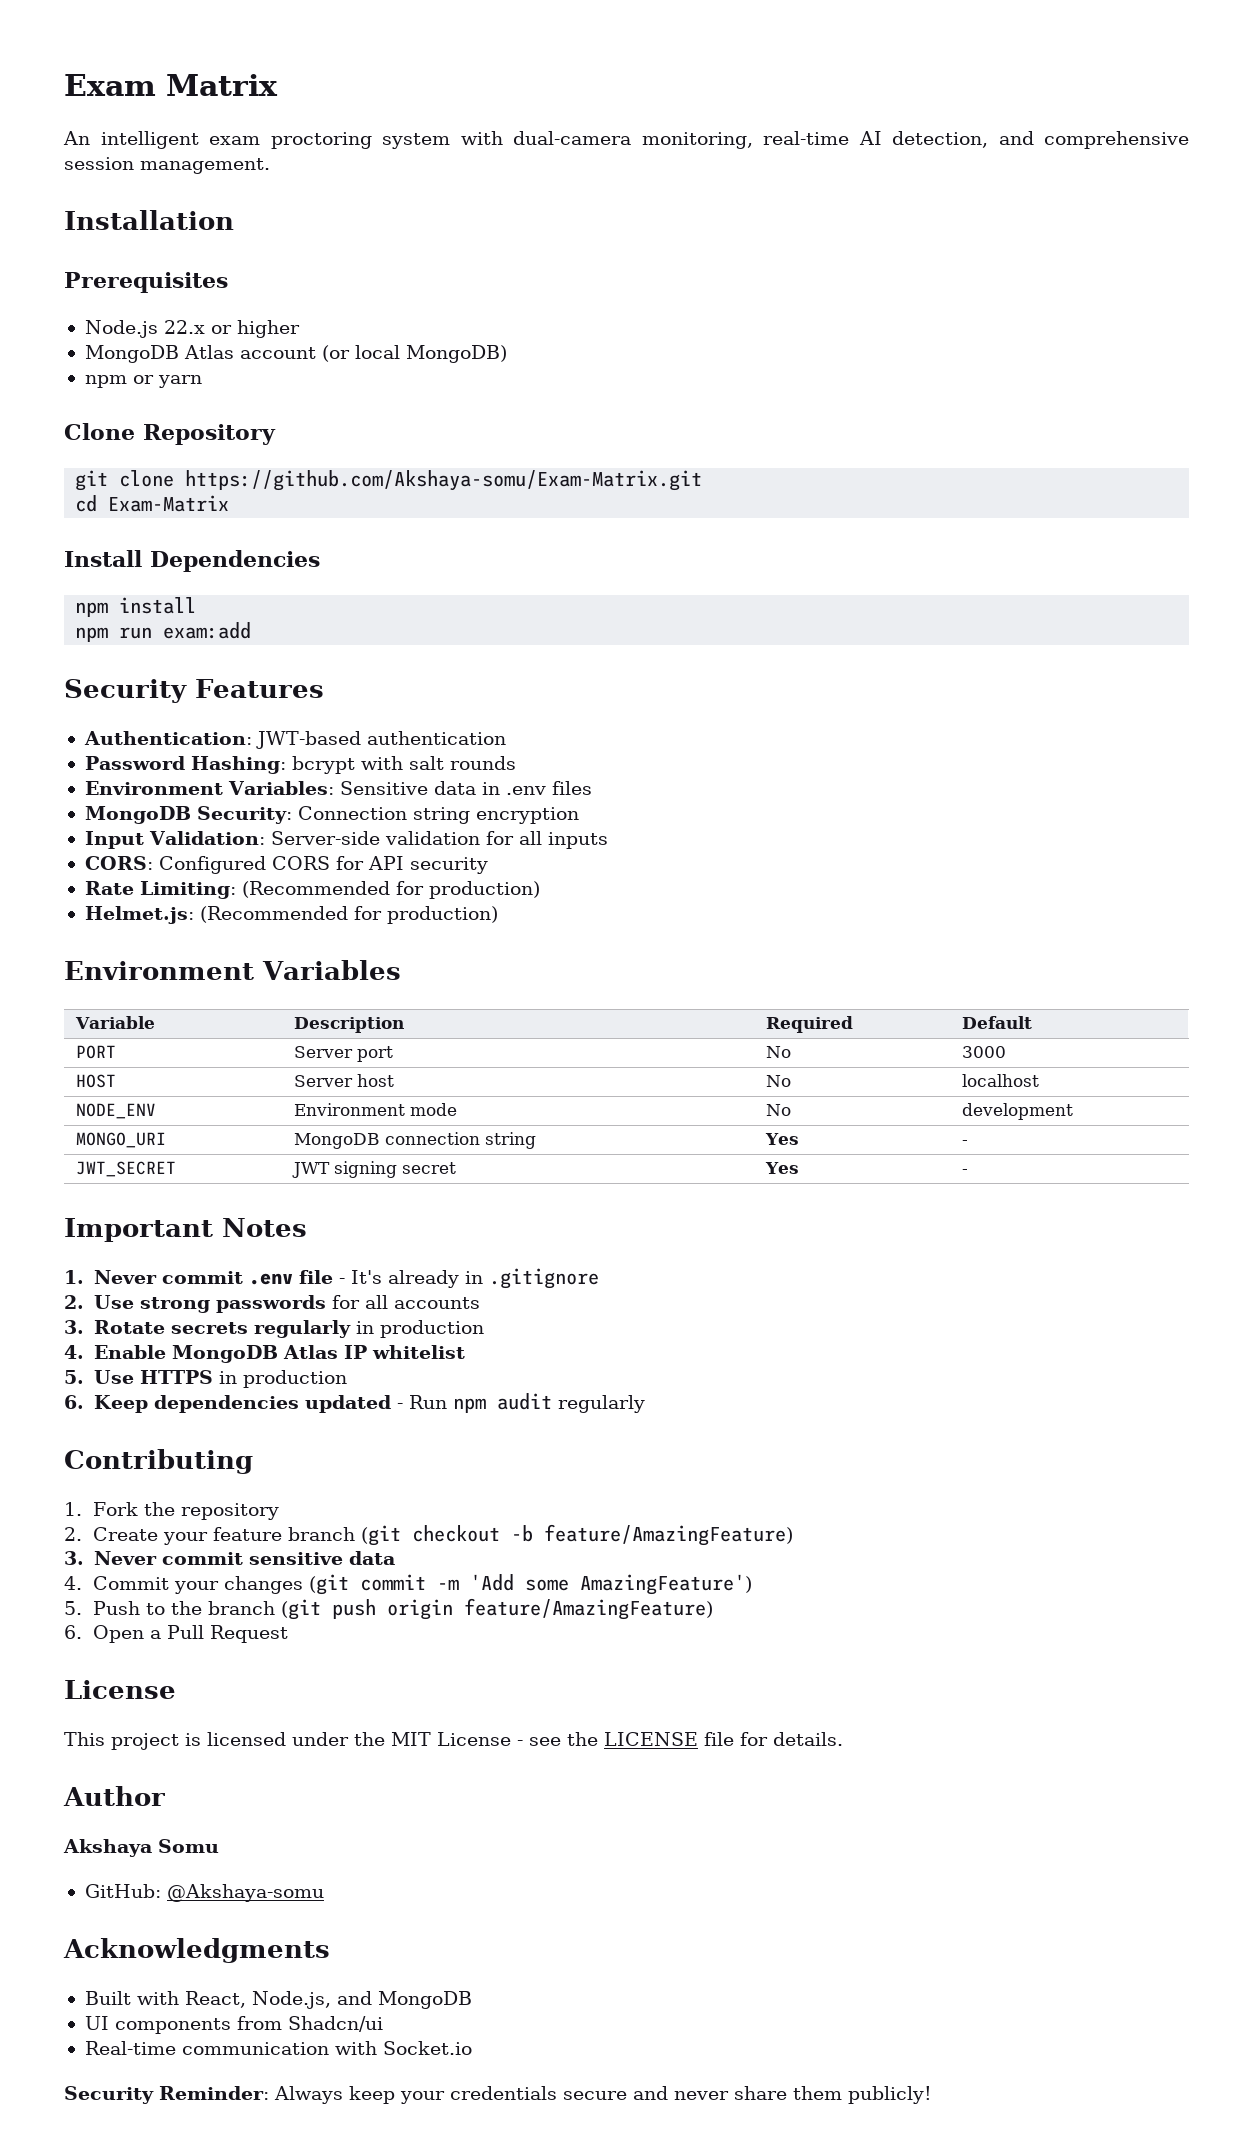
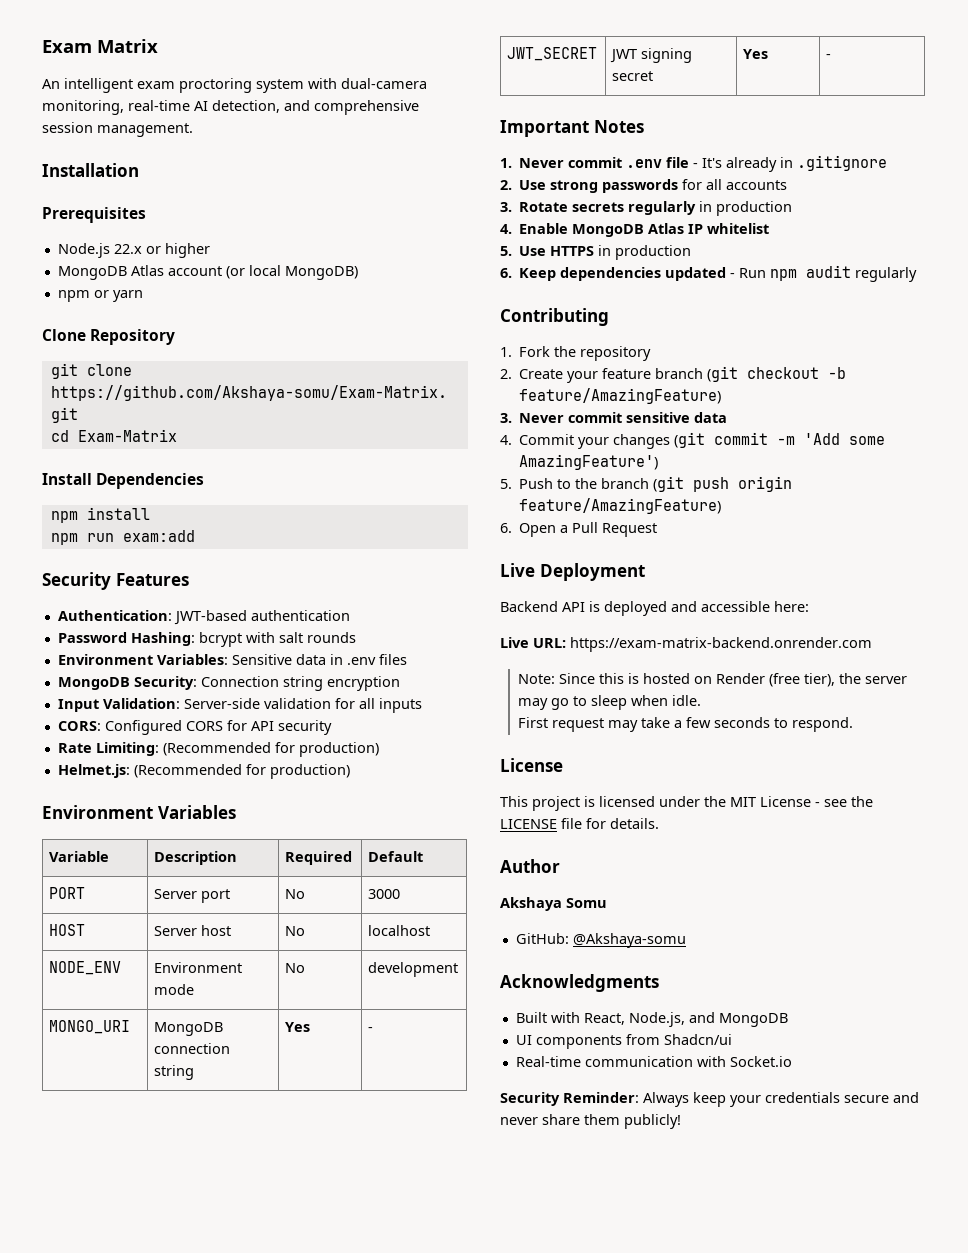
+ Live Deployment
+ Backend API is deployed and accessible here:
+ Live URL: https://exam-matrix-backend.onrender.com
+ Note: Since this is hosted on Render (free tier), the server may go to sleep when idle.
+ First request may take a few seconds to respond.

